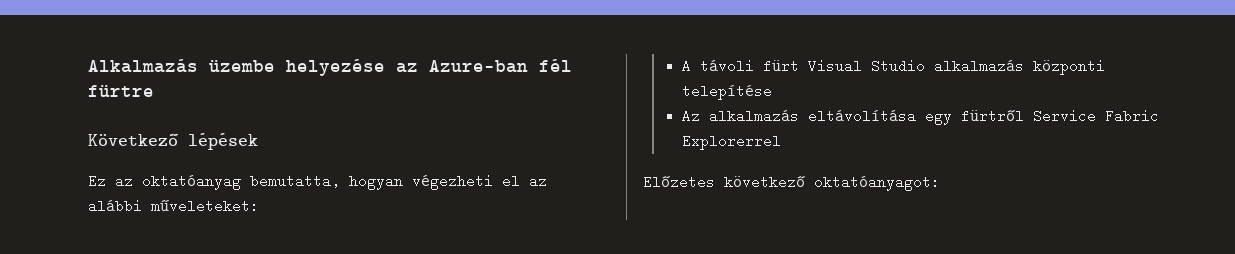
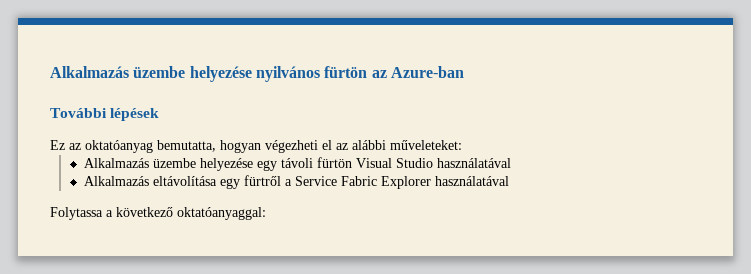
- Alkalmazás üzembe helyezése az Azure-ban fél fürtre
- Következő lépések
+ Alkalmazás üzembe helyezése nyilvános fürtön az Azure-ban
+ További lépések
- A távoli fürt Visual Studio alkalmazás központi telepítése
- Az alkalmazás eltávolítása egy fürtről Service Fabric Explorerrel
- Előzetes következő oktatóanyagot:
+ Alkalmazás üzembe helyezése egy távoli fürtön Visual Studio használatával
+ Alkalmazás eltávolítása egy fürtről a Service Fabric Explorer használatával
+ Folytassa a következő oktatóanyaggal:

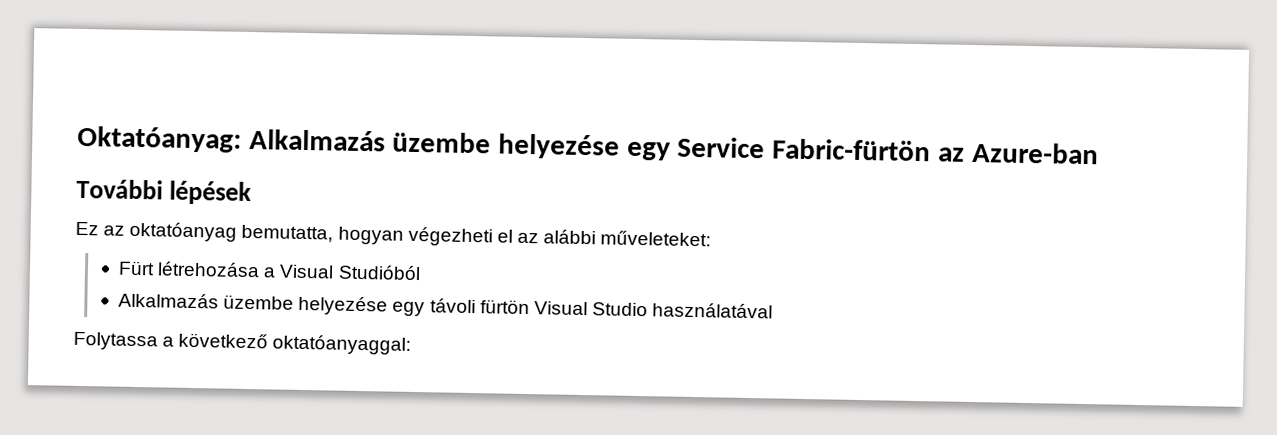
- Alkalmazás üzembe helyezése nyilvános fürtön az Azure-ban
+ Oktatóanyag: Alkalmazás üzembe helyezése egy Service Fabric-fürtön az Azure-ban
+ Fürt létrehozása a Visual Studióból
- Alkalmazás eltávolítása egy fürtről a Service Fabric Explorer használatával

